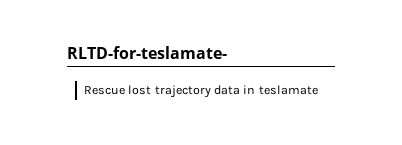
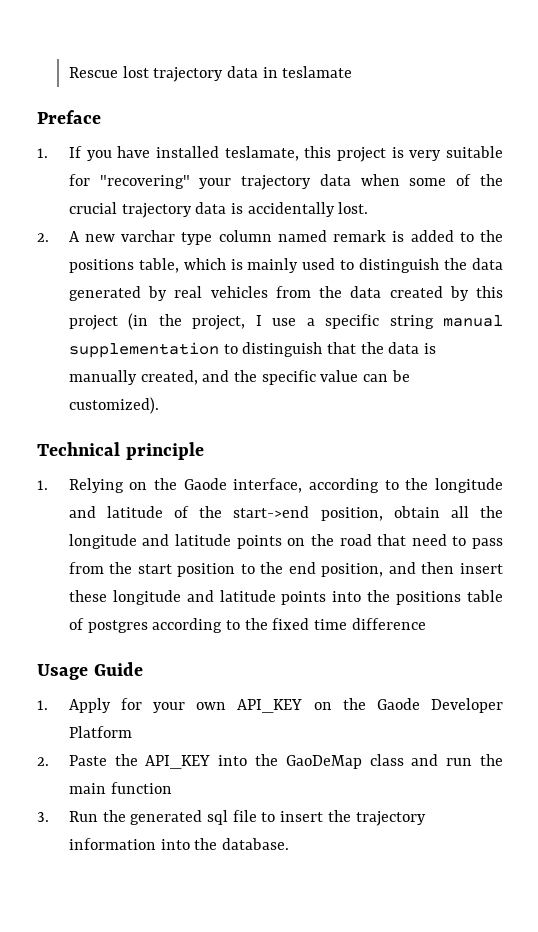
- RLTD-for-teslamate-
+ Preface
+ 1. If you have installed teslamate, this project is very suitable for "recovering" your trajectory data when some of the crucial trajectory data is accidentally lost.
+ 2. A new varchar type column named remark is added to the positions table, which is mainly used to distinguish the data generated by real vehicles from the data created by this project (in the project, I use a specific string manual supplementation to distinguish that the data is manually created, and the specific value can be customized).
+ Technical principle
+ 1. Relying on the Gaode interface, according to the longitude and latitude of the start->end position, obtain all the longitude and latitude points on the road that need to pass from the start position to the end position, and then insert these longitude and latitude points into the positions table of postgres according to the fixed time difference
+ Usage Guide
+ 1. Apply for your own API_KEY on the Gaode Developer Platform
+ 2. Paste the API_KEY into the GaoDeMap class and run the main function
+ 3. Run the generated sql file to insert the trajectory information into the database.

